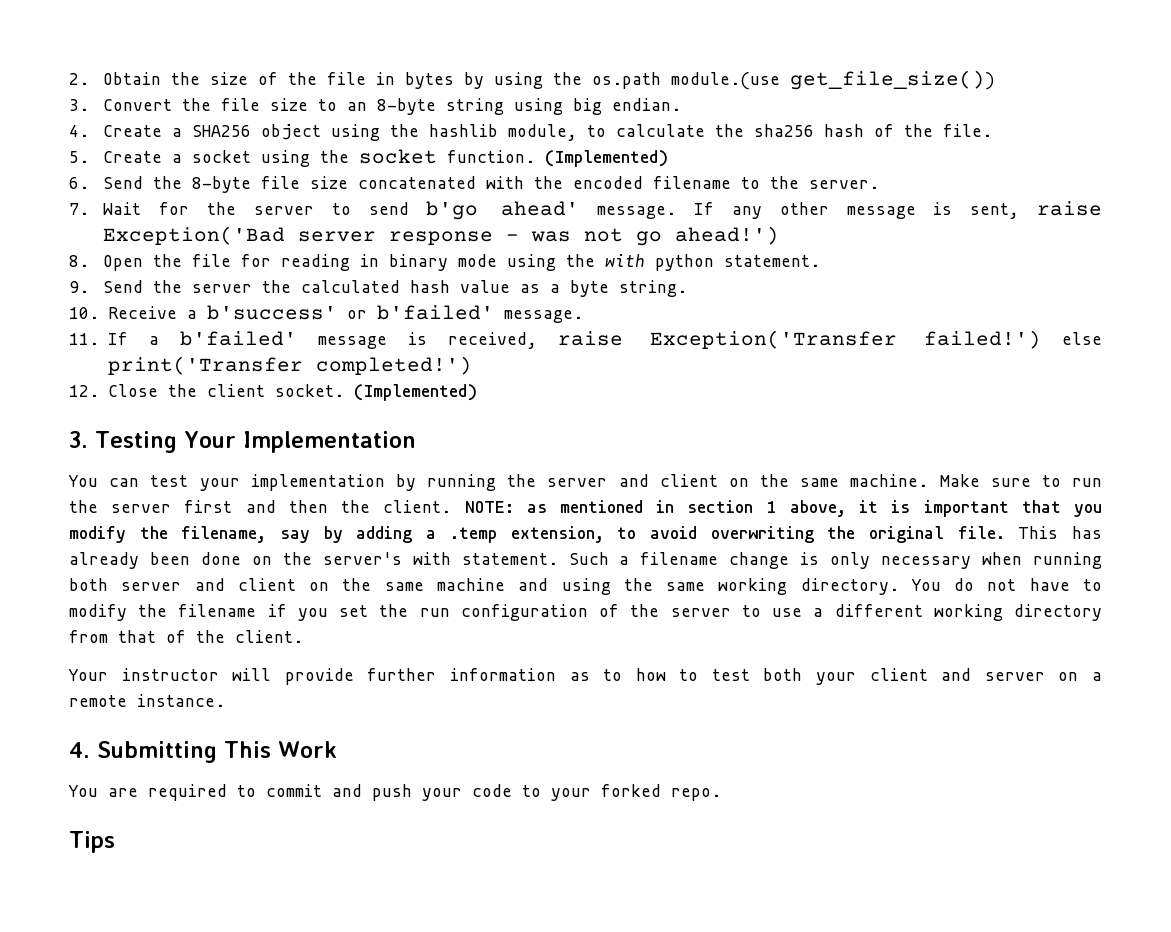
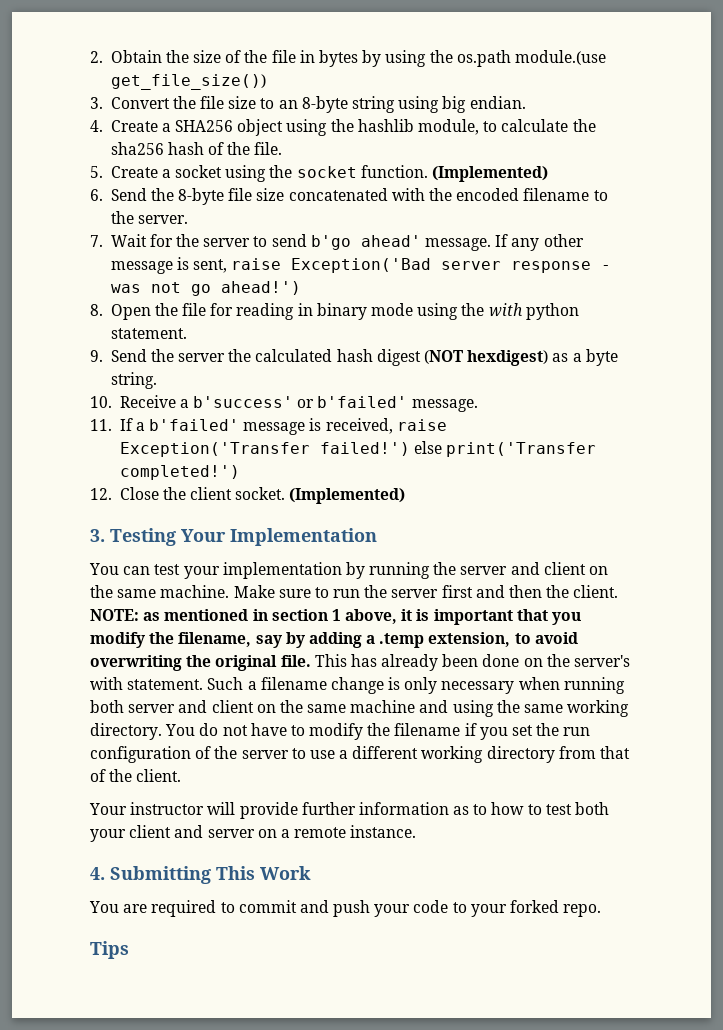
- 9. Send the server the calculated hash value as a byte string.
+ 9. Send the server the calculated hash digest (NOT hexdigest) as a byte string.

